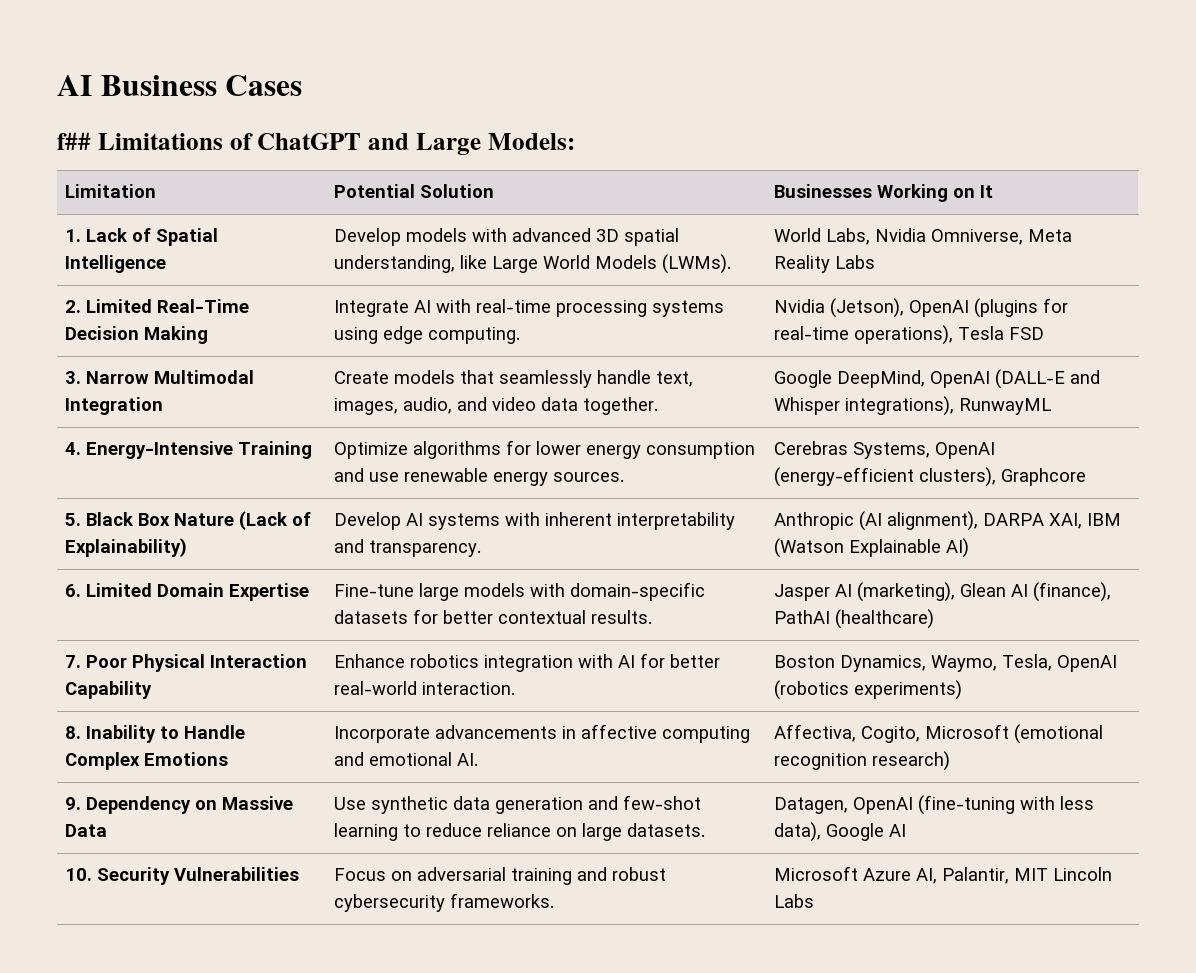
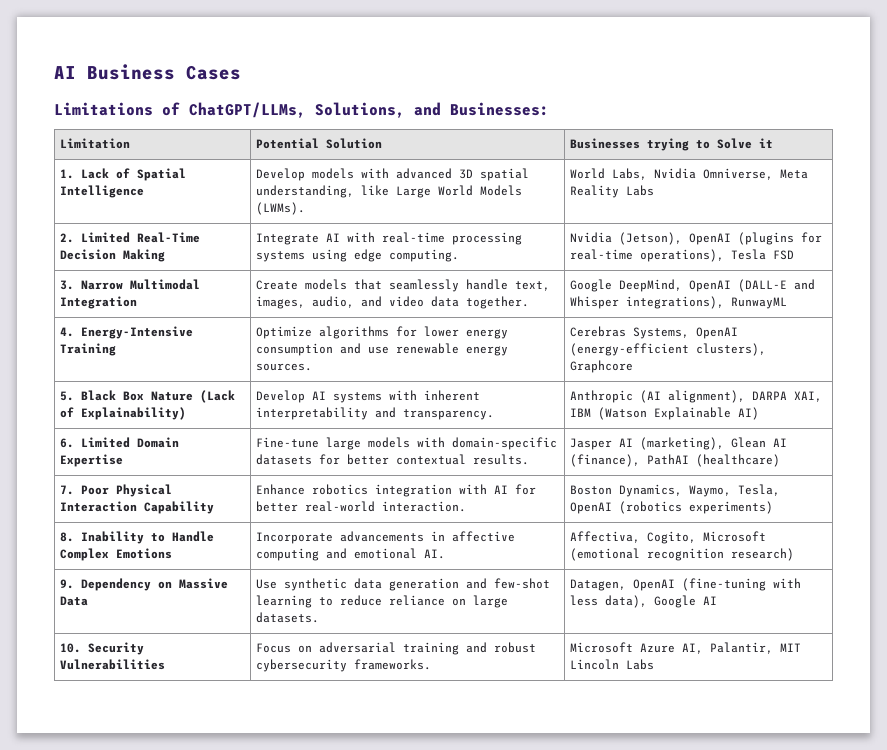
- f## Limitations of ChatGPT and Large Models:
+ Limitations of ChatGPT/LLMs, Solutions, and Businesses:
- Limitation | Potential Solution | Businesses Working on It
+ Limitation | Potential Solution | Businesses trying to Solve it

